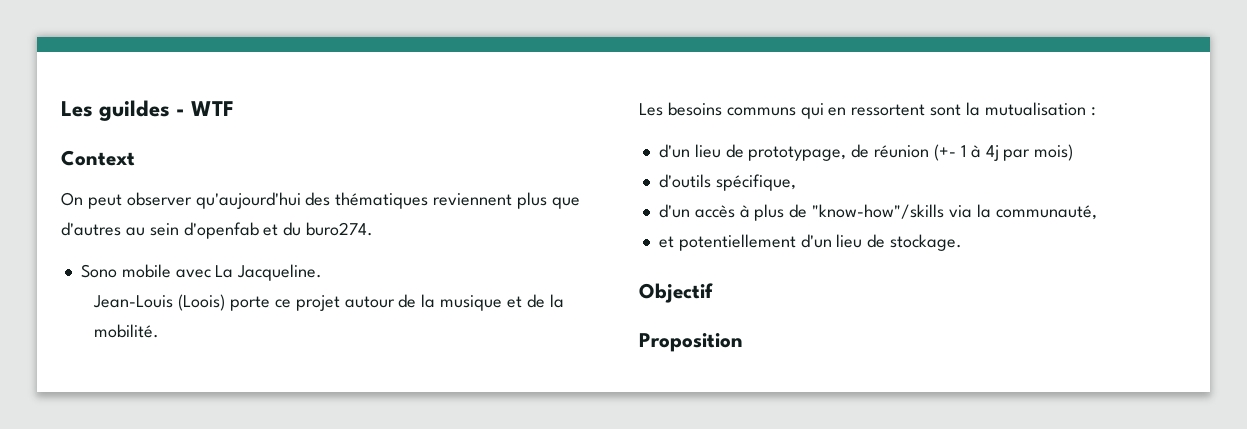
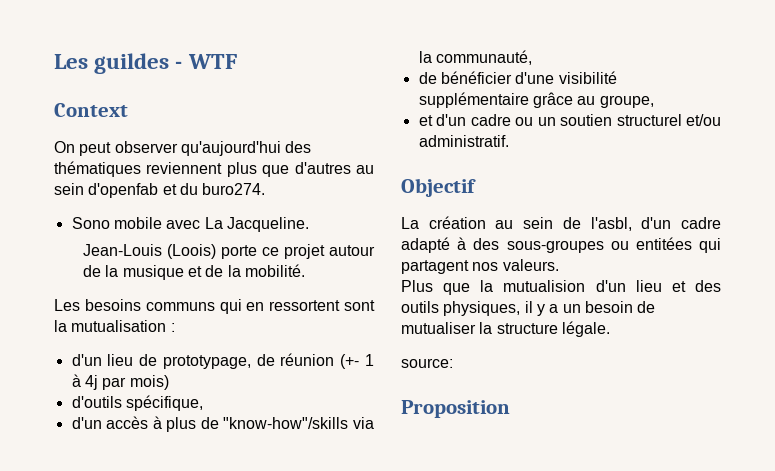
- et potentiellement d'un lieu de stockage.
+ de bénéficier d'une visibilité supplémentaire grâce au groupe,
+ et d'un cadre ou un soutien structurel et/ou administratif.
  Objectif
+ La création au sein de l'asbl, d'un cadre adapté à des sous-groupes ou entitées qui partagent nos valeurs.
+ Plus que la mutualision d'un lieu et des outils physiques, il y a un besoin de mutualiser la structure légale.
+ source:

